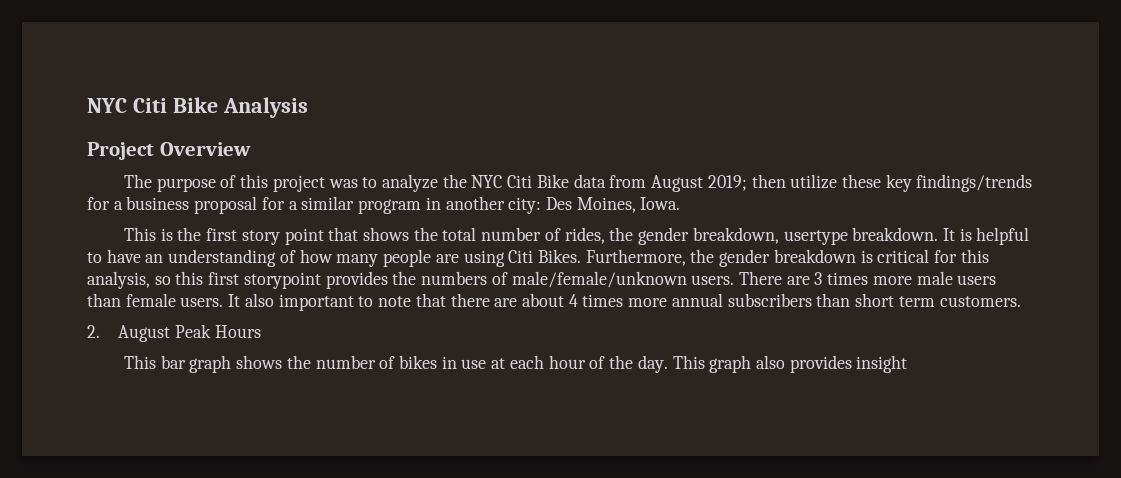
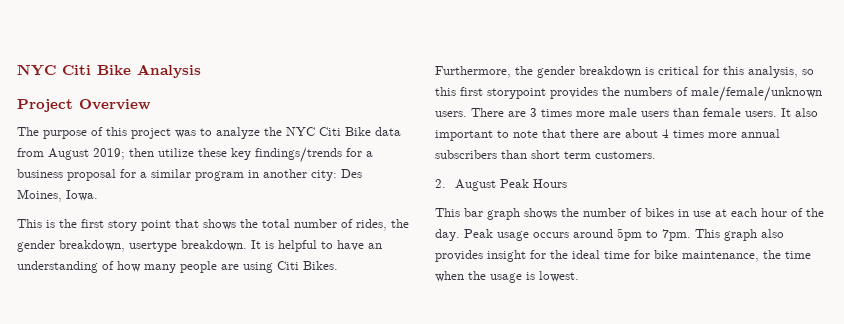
+ Peak usage occurs around 5pm to 7pm.
- This graph also provides insight
+ This graph also provides insight for the ideal time for bike maintenance, the time when the usage is lowest.

